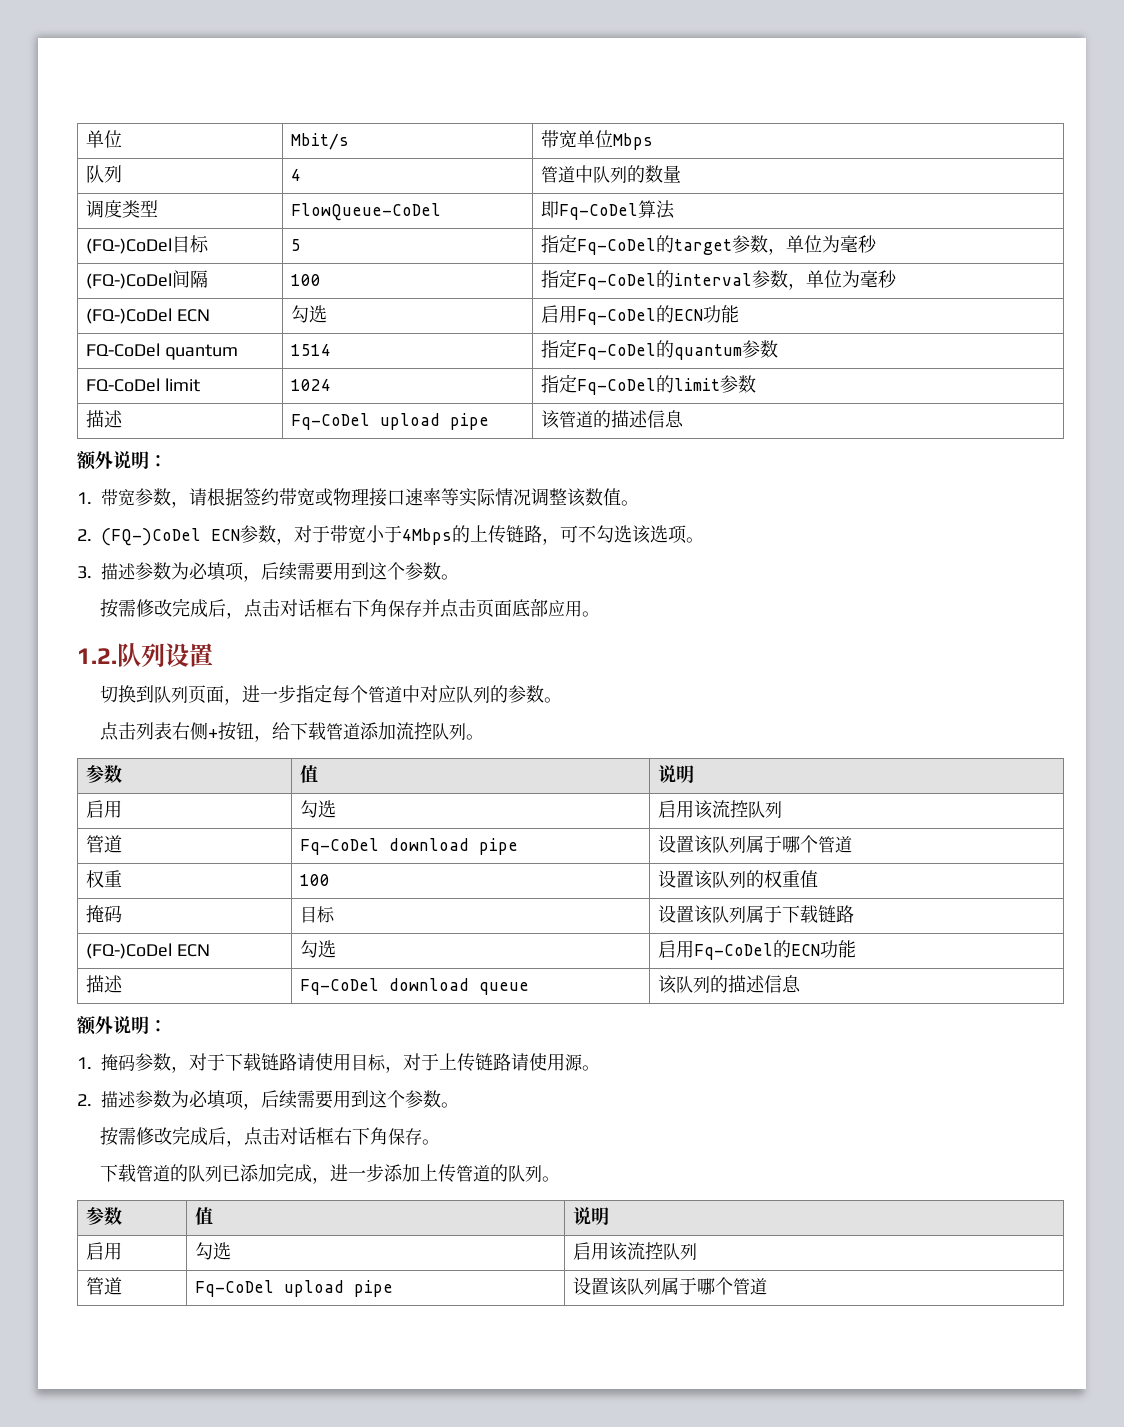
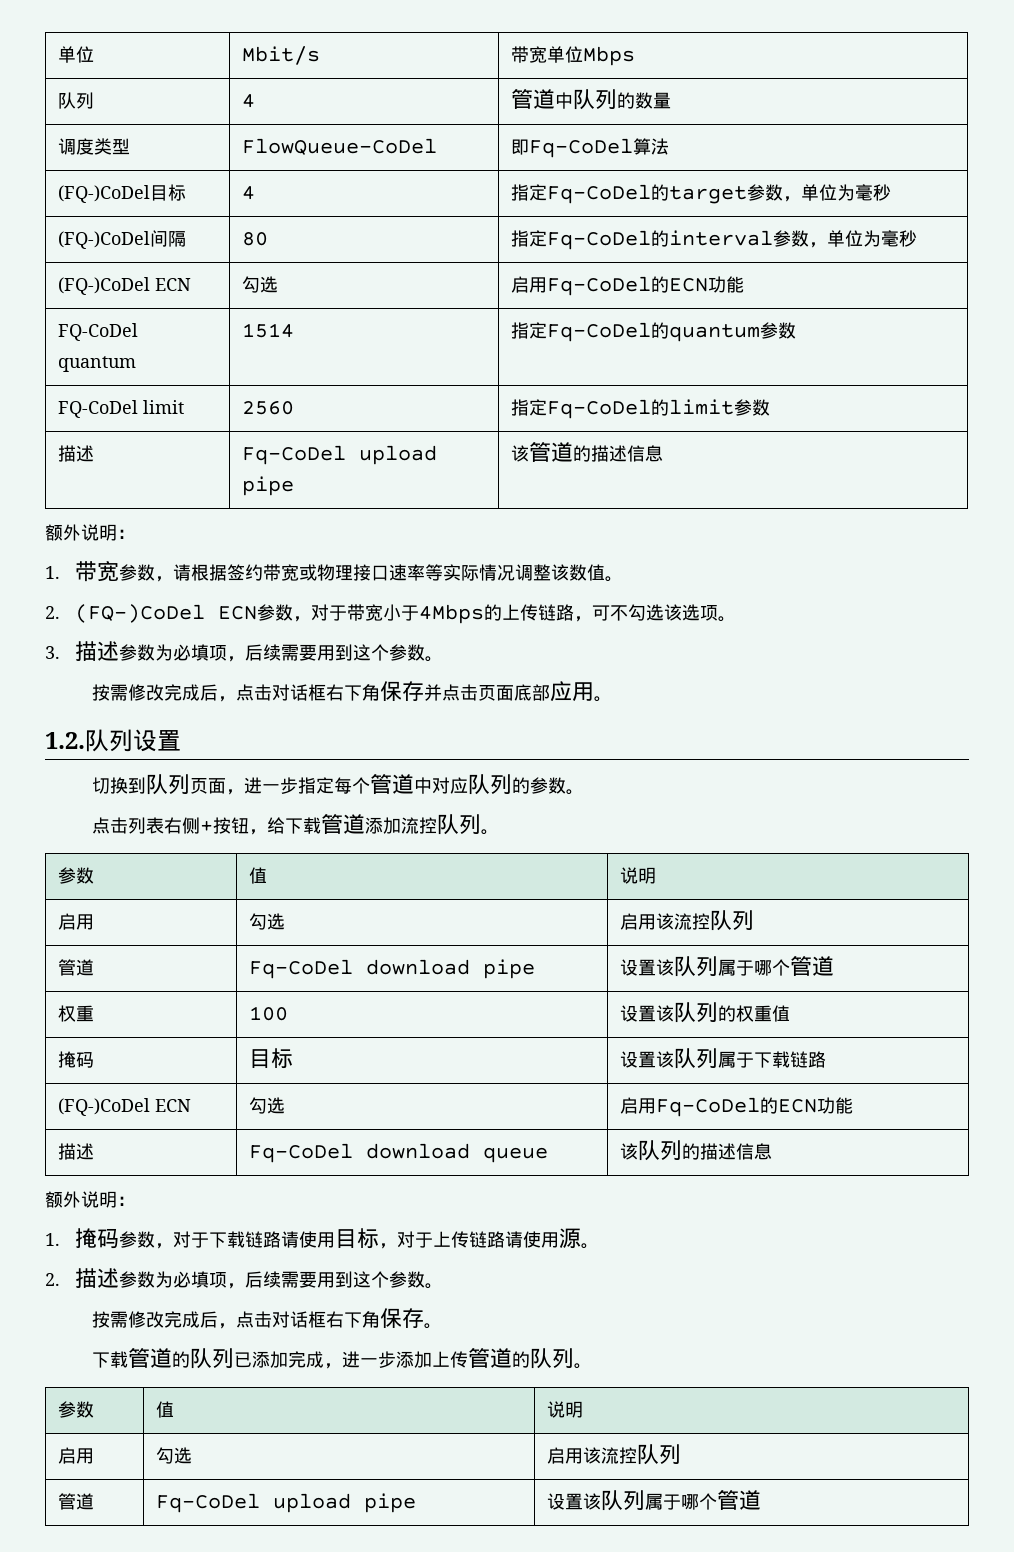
- (FQ-)CoDel目标 | 5 | 指定Fq-CoDel的target参数，单位为毫秒
+ (FQ-)CoDel目标 | 4 | 指定Fq-CoDel的target参数，单位为毫秒
- (FQ-)CoDel间隔 | 100 | 指定Fq-CoDel的interval参数，单位为毫秒
+ (FQ-)CoDel间隔 | 80 | 指定Fq-CoDel的interval参数，单位为毫秒
- FQ-CoDel limit | 1024 | 指定Fq-CoDel的limit参数
+ FQ-CoDel limit | 2560 | 指定Fq-CoDel的limit参数

